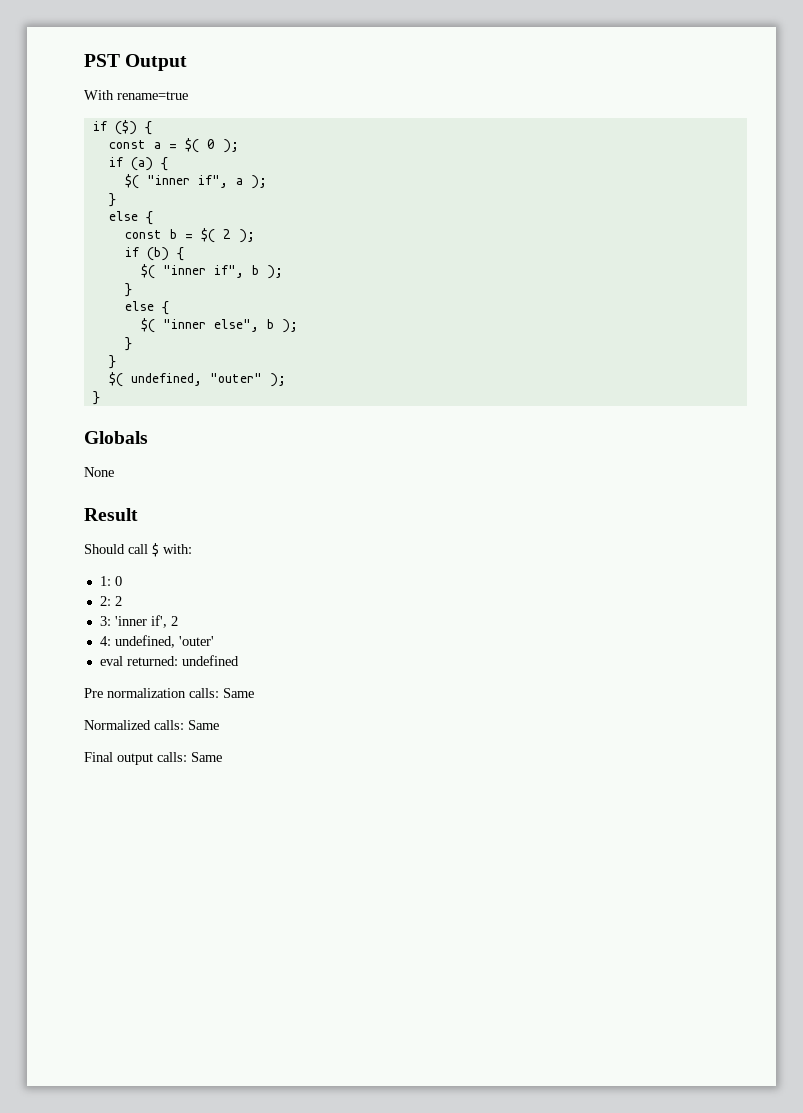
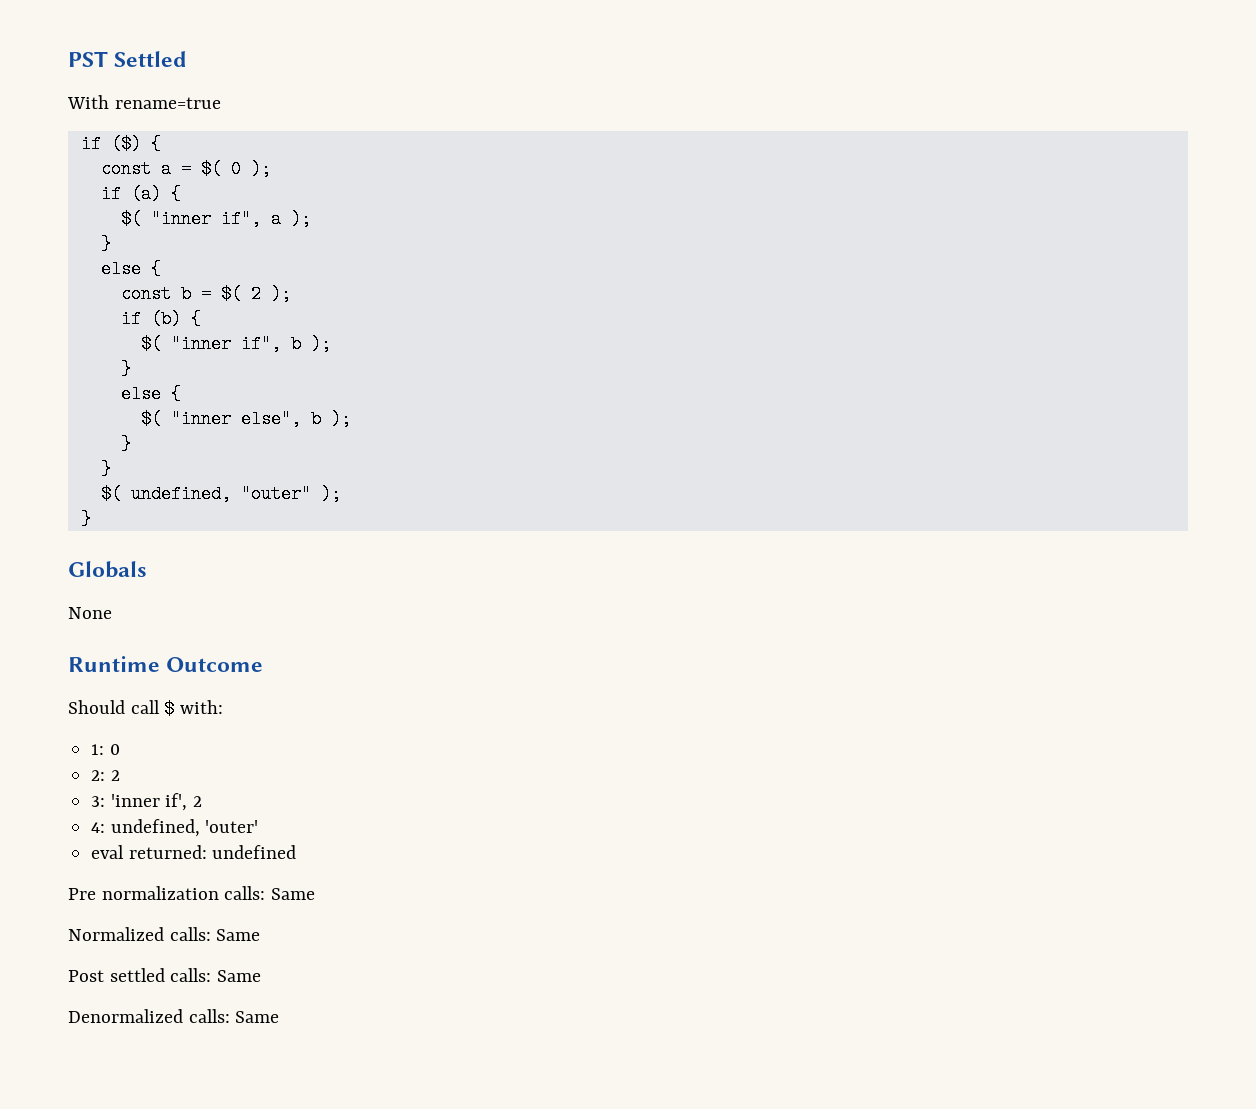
- PST Output
+ PST Settled
- Result
+ Runtime Outcome
- Final output calls: Same
+ Post settled calls: Same
+ Denormalized calls: Same

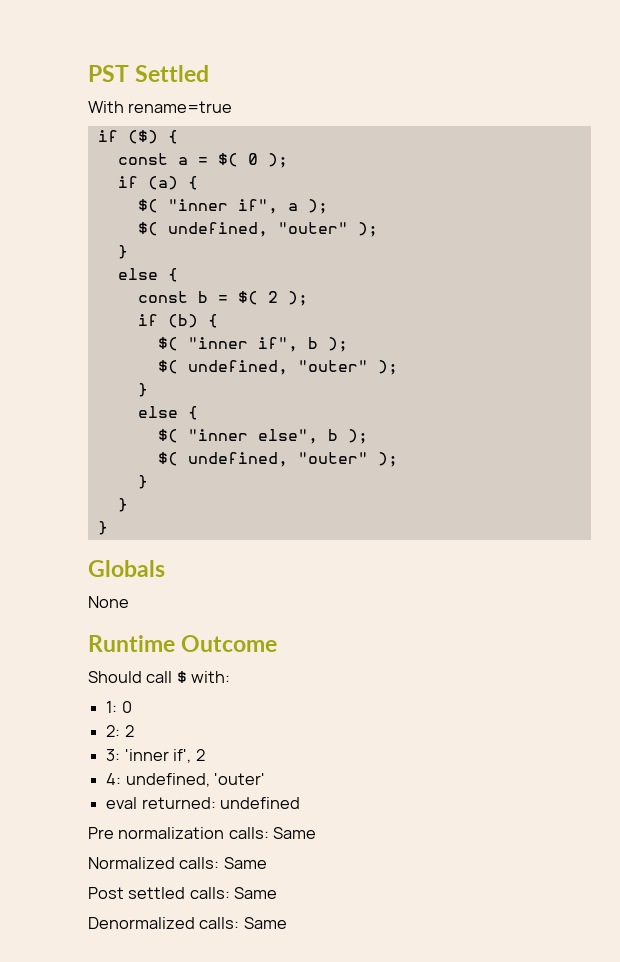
  $( "inner if", a );
+ $( undefined, "outer" );
  $( "inner if", b );
+ $( undefined, "outer" );
  $( "inner else", b );
+ $( undefined, "outer" );
  }
  }
- $( undefined, "outer" );

